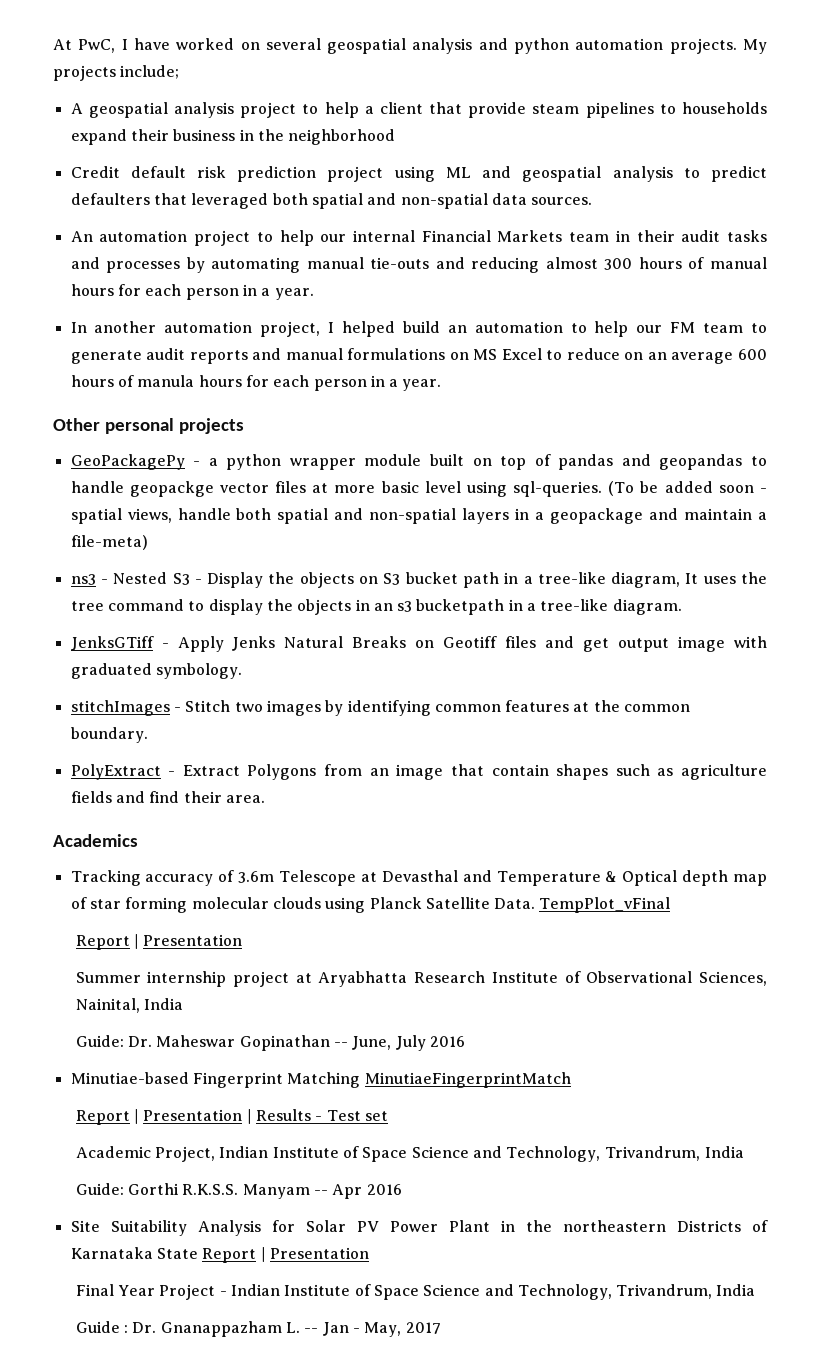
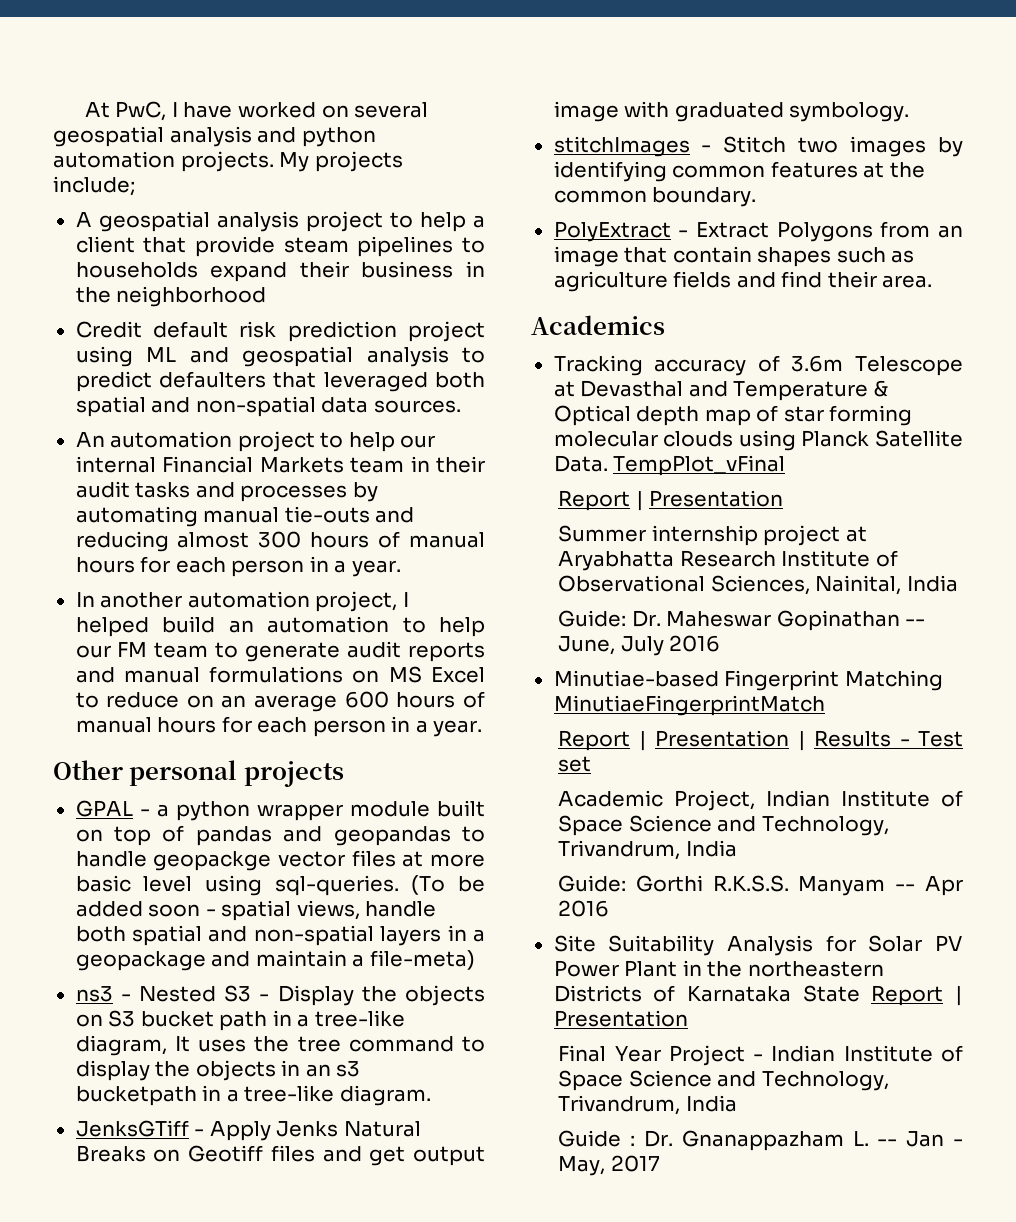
- In another automation project, I helped build an automation to help our FM team to generate audit reports and manual formulations on MS Excel to reduce on an average 600 hours of manula hours for each person in a year.
+ In another automation project, I helped build an automation to help our FM team to generate audit reports and manual formulations on MS Excel to reduce on an average 600 hours of manual hours for each person in a year.
- GeoPackagePy - a python wrapper module built on top of pandas and geopandas to handle geopackge vector files at more basic level using sql-queries.
+ GPAL - a python wrapper module built on top of pandas and geopandas to handle geopackge vector files at more basic level using sql-queries.

